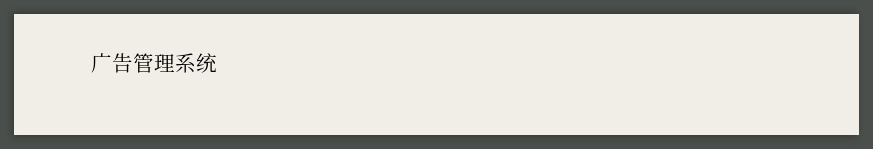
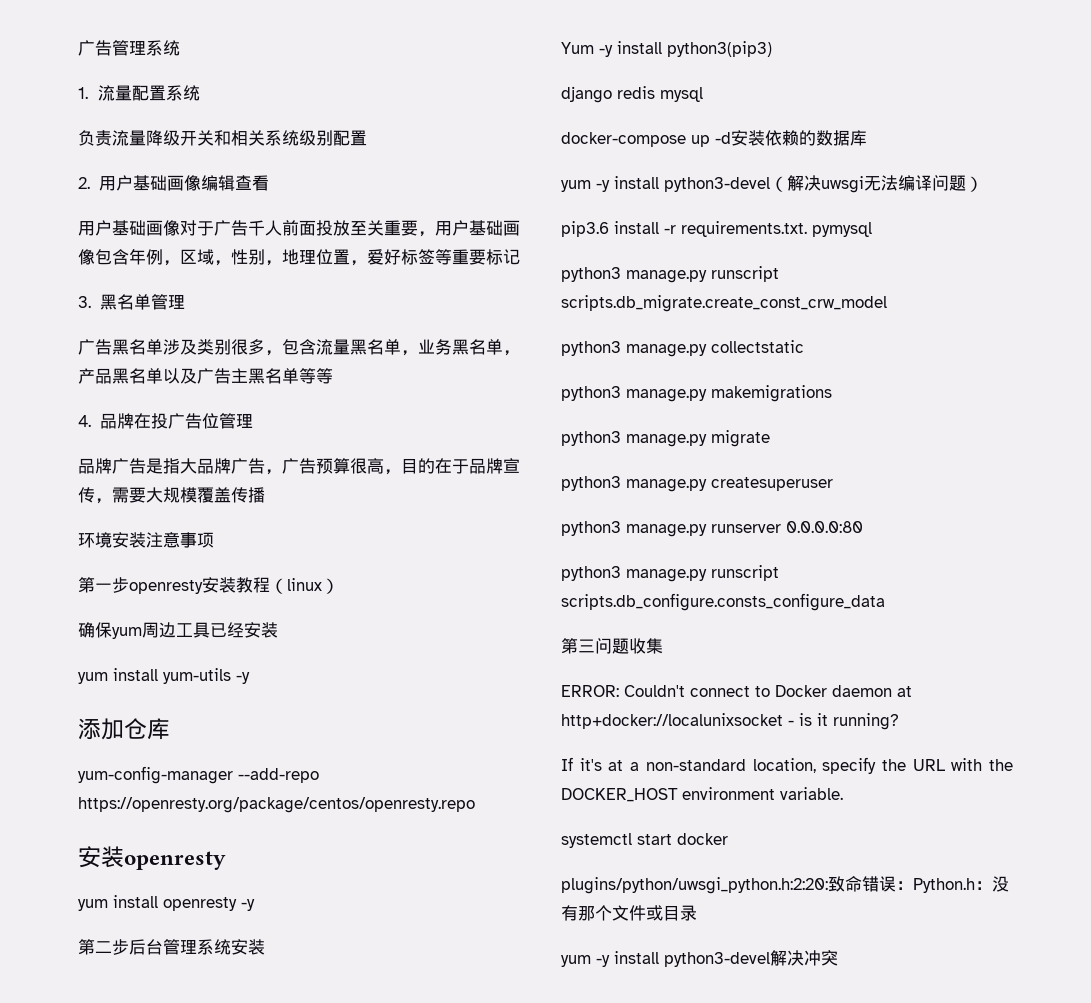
+ 1.流量配置系统
+ 负责流量降级开关和相关系统级别配置
+ 2.用户基础画像编辑查看
+ 用户基础画像对于广告千人前面投放至关重要，用户基础画像包含年例，区域，性别，地理位置，爱好标签等重要标记
+ 3.黑名单管理
+ 广告黑名单涉及类别很多，包含流量黑名单，业务黑名单，产品黑名单以及广告主黑名单等等
+ 4.品牌在投广告位管理
+ 品牌广告是指大品牌广告，广告预算很高，目的在于品牌宣传，需要大规模覆盖传播
+ 环境安装注意事项
+ 第一步openresty安装教程（linux）
+ 确保yum周边工具已经安装
+ yum install yum-utils -y
+ 添加仓库
+ yum-config-manager --add-repo https://openresty.org/package/centos/openresty.repo
+ 安装openresty
+ yum install openresty -y
+ 第二步后台管理系统安装
+ Yum -y install python3(pip3)
+ django redis mysql
+ docker-compose up -d安装依赖的数据库
+ yum -y install python3-devel（解决uwsgi无法编译问题）
+ pip3.6 install -r requirements.txt. pymysql
+ python3 manage.py runscript scripts.db_migrate.create_const_crw_model
+ python3 manage.py collectstatic
+ python3 manage.py makemigrations
+ python3 manage.py migrate
+ python3 manage.py createsuperuser
+ python3 manage.py runserver 0.0.0.0:80
+ python3 manage.py runscript scripts.db_configure.consts_configure_data
+ 第三问题收集
+ ERROR: Couldn't connect to Docker daemon at http+docker://localunixsocket - is it running?
+ If it's at a non-standard location, specify the URL with the DOCKER_HOST environment variable.
+ systemctl start docker
+ plugins/python/uwsgi_python.h:2:20:致命错误：Python.h：没有那个文件或目录
+ yum -y install python3-devel解决冲突

